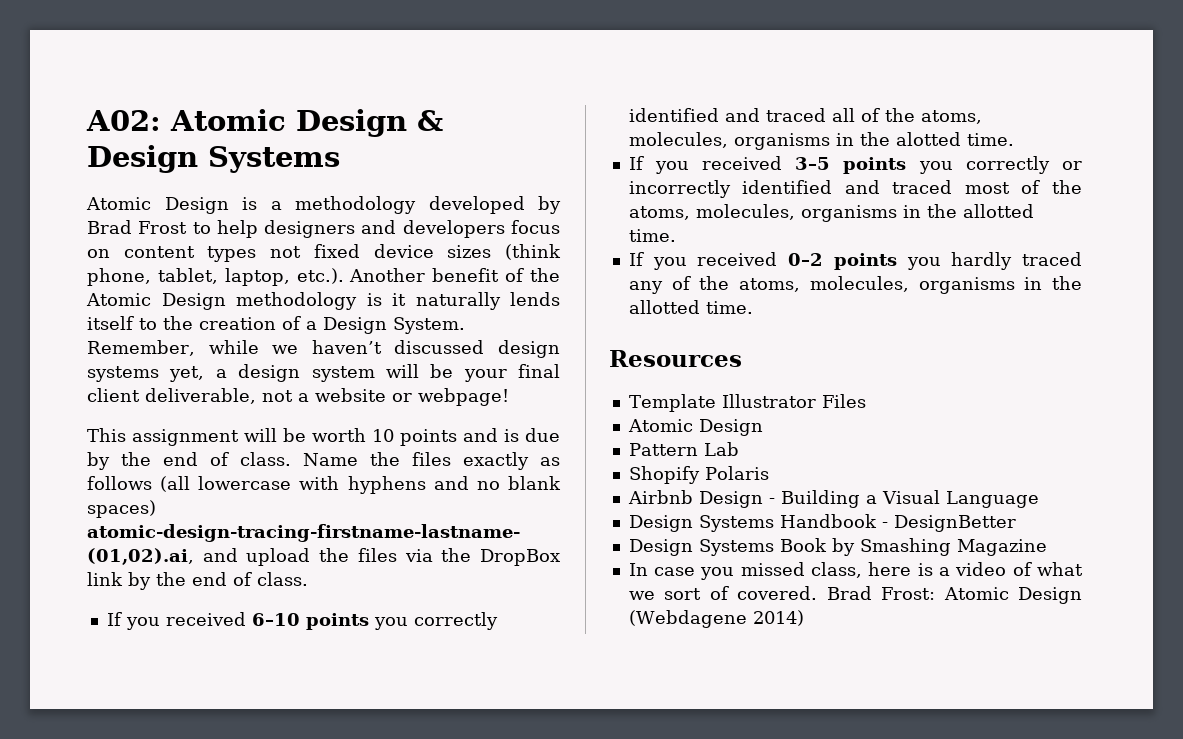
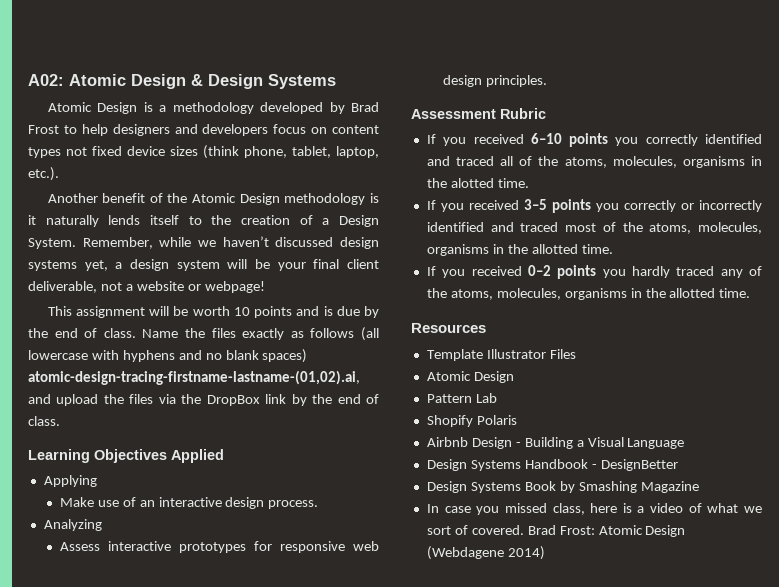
- Atomic Design is a methodology developed by Brad Frost to help designers and developers focus on content types not fixed device sizes (think phone, tablet, laptop, etc.). Another benefit of the Atomic Design methodology is it naturally lends itself to the creation of a Design System.
+ Atomic Design is a methodology developed by Brad Frost to help designers and developers focus on content types not fixed device sizes (think phone, tablet, laptop, etc.).
+ Another benefit of the Atomic Design methodology is it naturally lends itself to the creation of a Design System.
+ Learning Objectives Applied
+ Applying
+ Make use of an interactive design process.
+ Analyzing
+ Assess interactive prototypes for responsive web design principles.
+ Assessment Rubric

